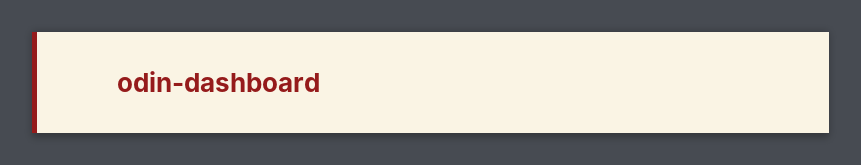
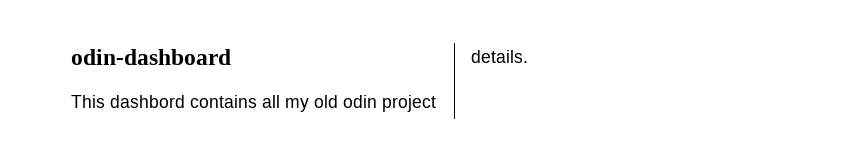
+ This dashbord contains all my old odin project details.

